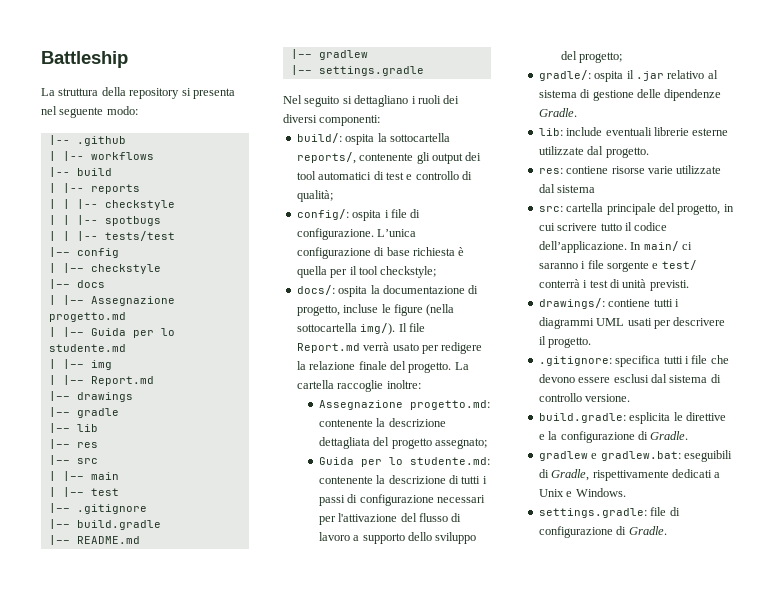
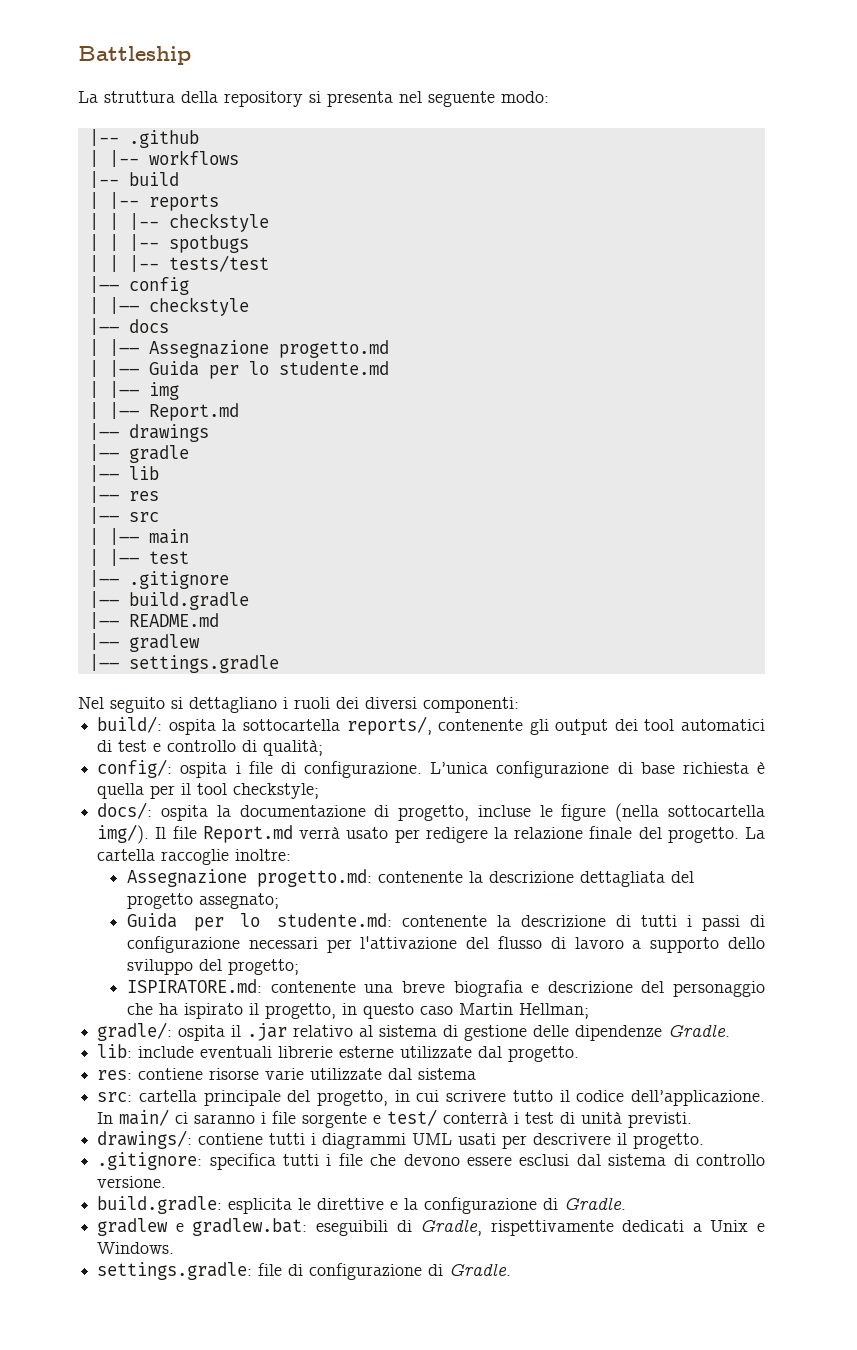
+ ISPIRATORE.md: contenente una breve biografia e descrizione del personaggio che ha ispirato il progetto, in questo caso Martin Hellman;

